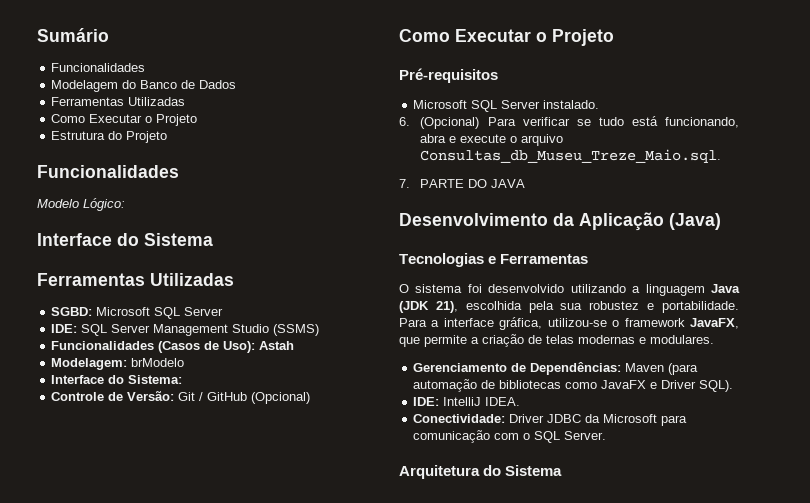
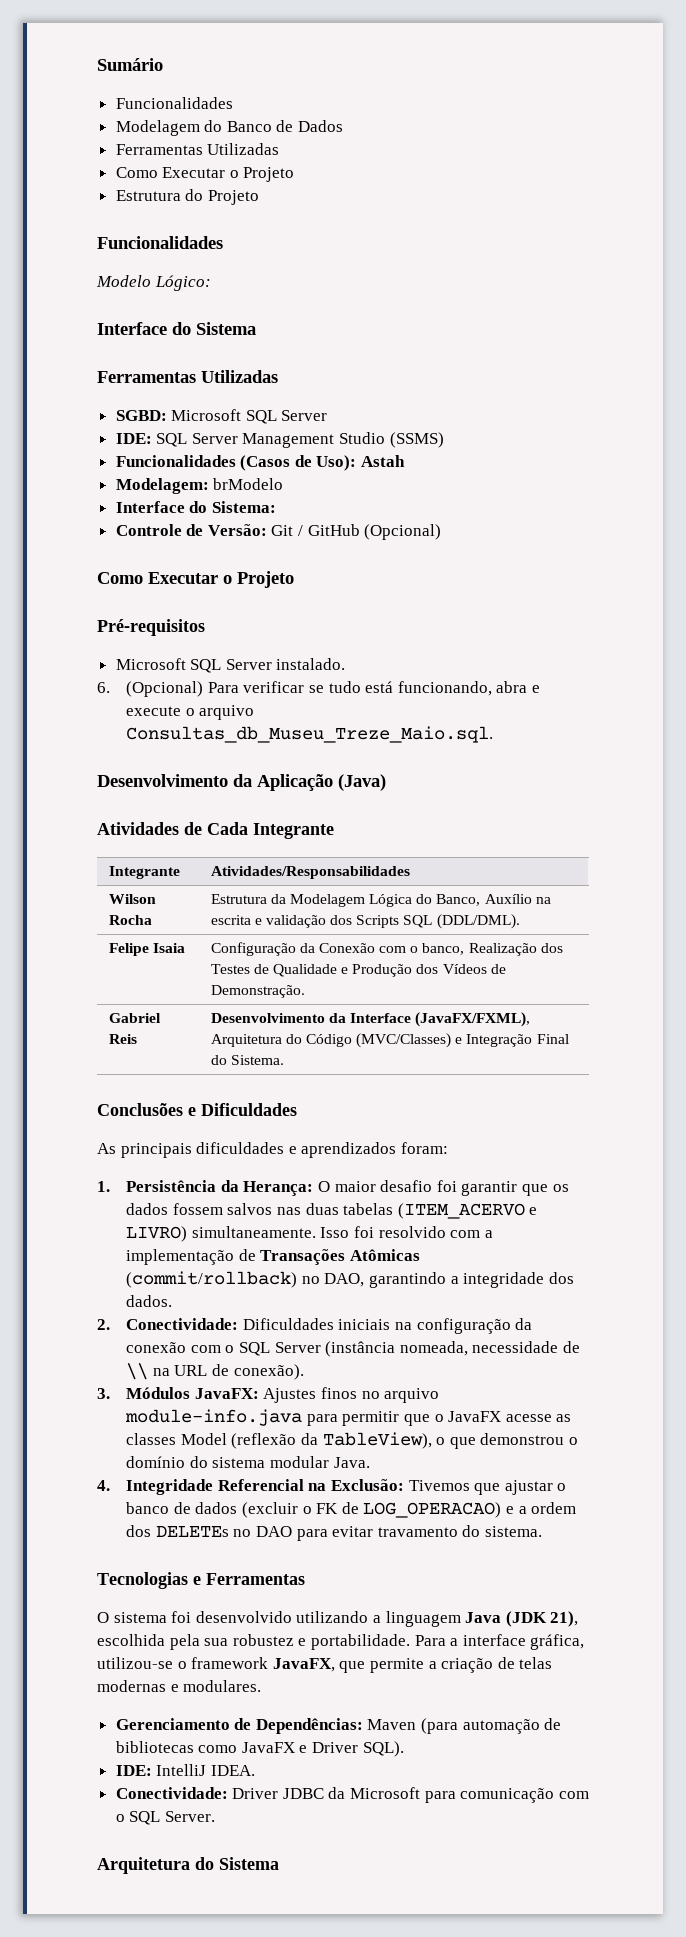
- 7. PARTE DO JAVA
+ Atividades de Cada Integrante
+ Integrante | Atividades/Responsabilidades
+ Wilson Rocha | Estrutura da Modelagem Lógica do Banco, Auxílio na escrita e validação dos Scripts SQL (DDL/DML).
+ Felipe Isaia | Configuração da Conexão com o banco, Realização dos Testes de Qualidade e Produção dos Vídeos de Demonstração.
+ Gabriel Reis | Desenvolvimento da Interface (JavaFX/FXML), Arquitetura do Código (MVC/Classes) e Integração Final do Sistema.
+ Conclusões e Dificuldades
+ As principais dificuldades e aprendizados foram:
+ 1. Persistência da Herança: O maior desafio foi garantir que os dados fossem salvos nas duas tabelas (ITEM_ACERVO e LIVRO) simultaneamente. Isso foi resolvido com a implementação de Transações Atômicas (commit/rollback) no DAO, garantindo a integridade dos dados.
+ 2. Conectividade: Dificuldades iniciais na configuração da conexão com o SQL Server (instância nomeada, necessidade de \\ na URL de conexão).
+ 3. Módulos JavaFX: Ajustes finos no arquivo module-info.java para permitir que o JavaFX acesse as classes Model (reflexão da TableView), o que demonstrou o domínio do sistema modular Java.
+ 4. Integridade Referencial na Exclusão: Tivemos que ajustar o banco de dados (excluir o FK de LOG_OPERACAO) e a ordem dos DELETEs no DAO para evitar travamento do sistema.

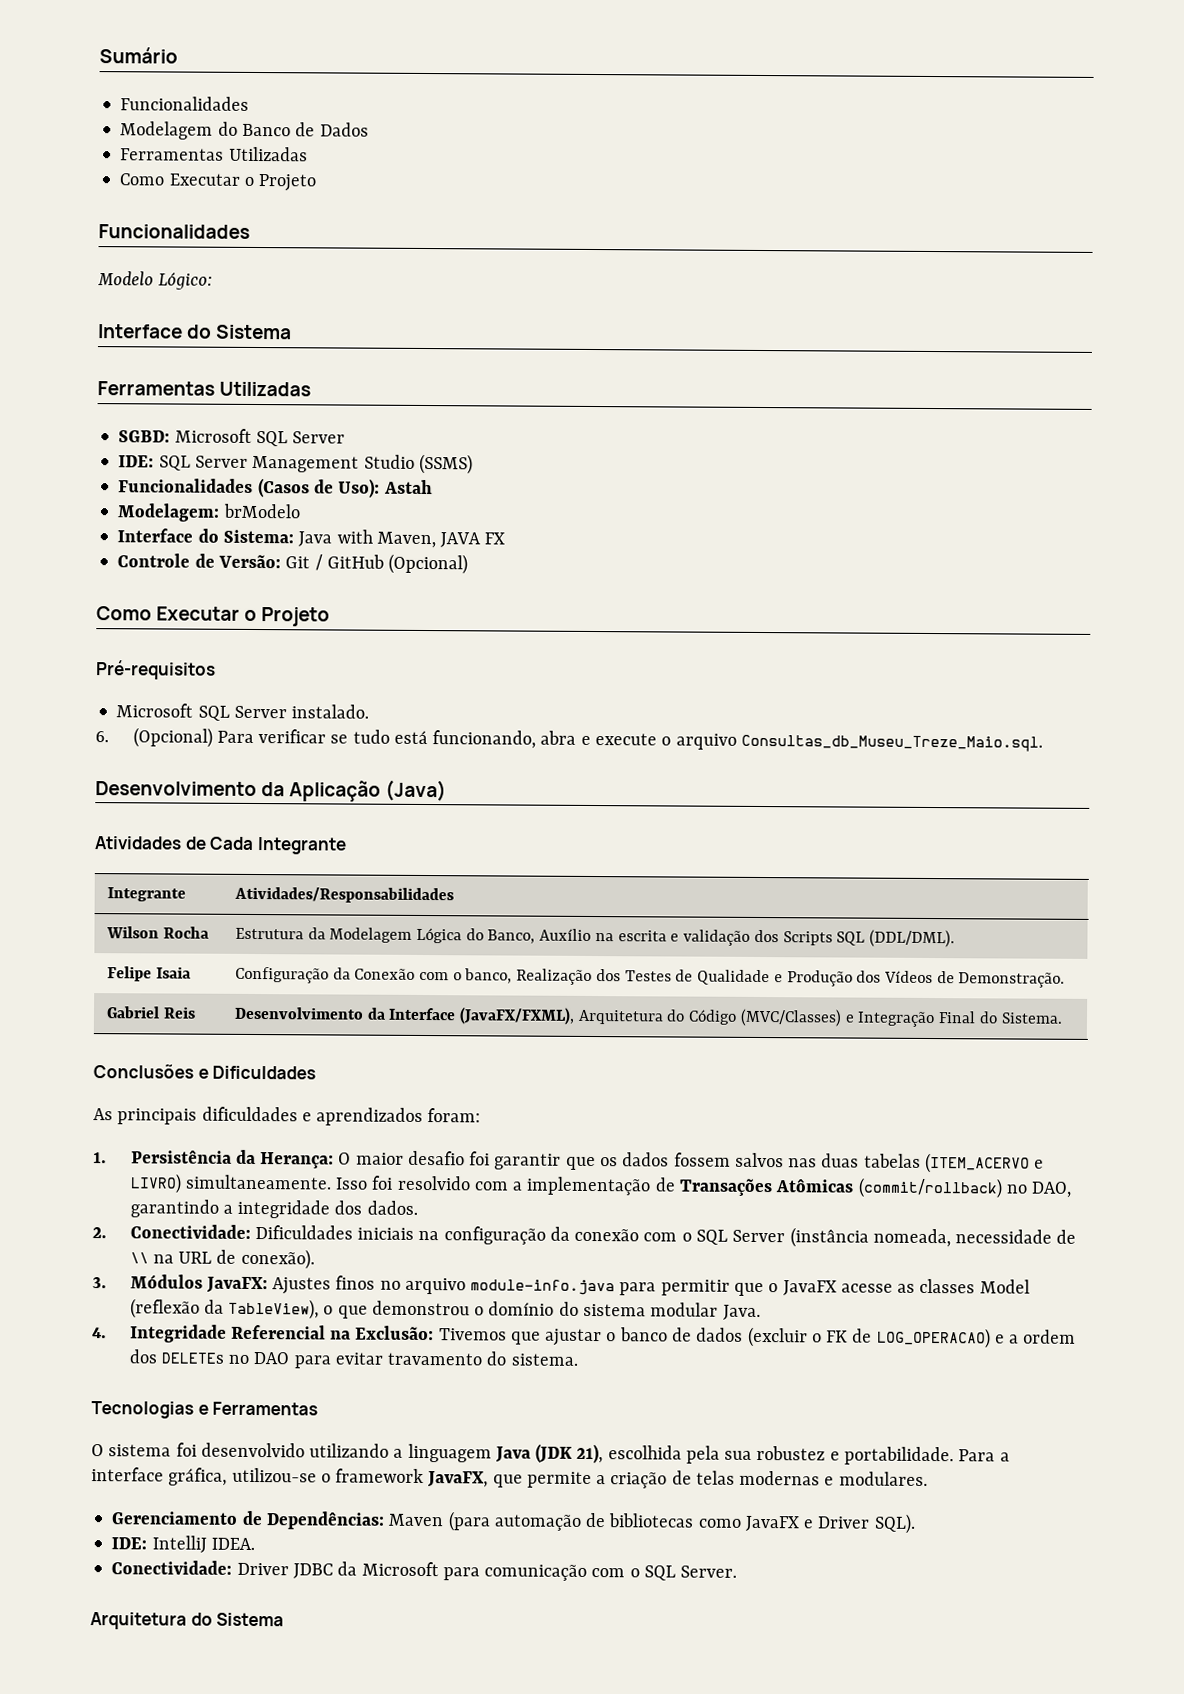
- Estrutura do Projeto
- Interface do Sistema:
+ Interface do Sistema: Java with Maven, JAVA FX

